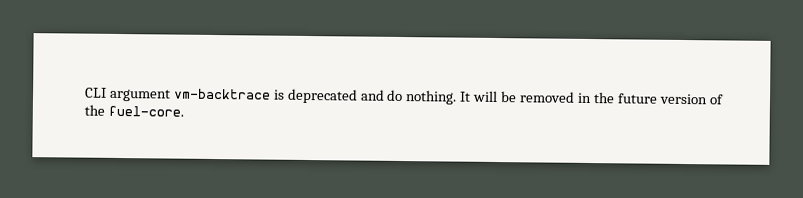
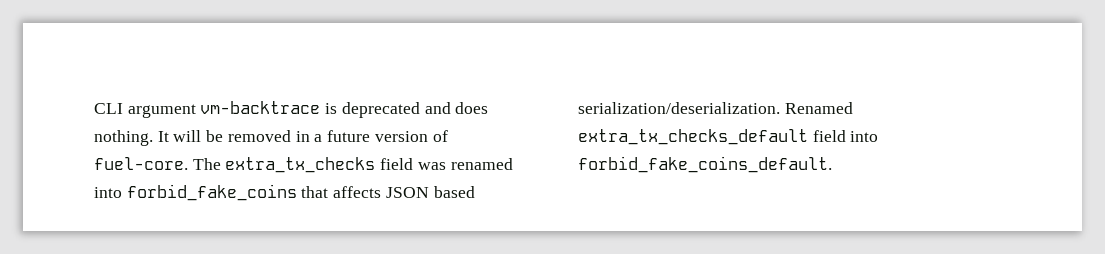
- CLI argument vm-backtrace is deprecated and do nothing.
+ CLI argument vm-backtrace is deprecated and does nothing.
- It will be removed in the future version of the fuel-core.
+ It will be removed in a future version of fuel-core. The extra_tx_checks field was renamed into forbid_fake_coins that affects JSON based serialization/deserialization. Renamed extra_tx_checks_default field into forbid_fake_coins_default.

